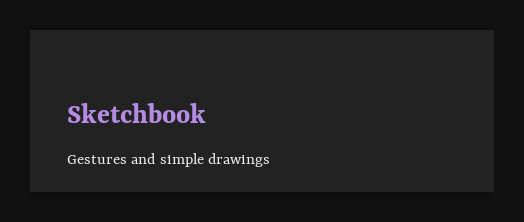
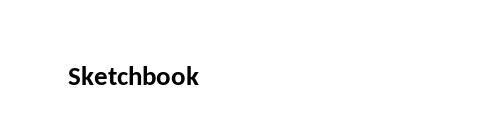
- Gestures and simple drawings

